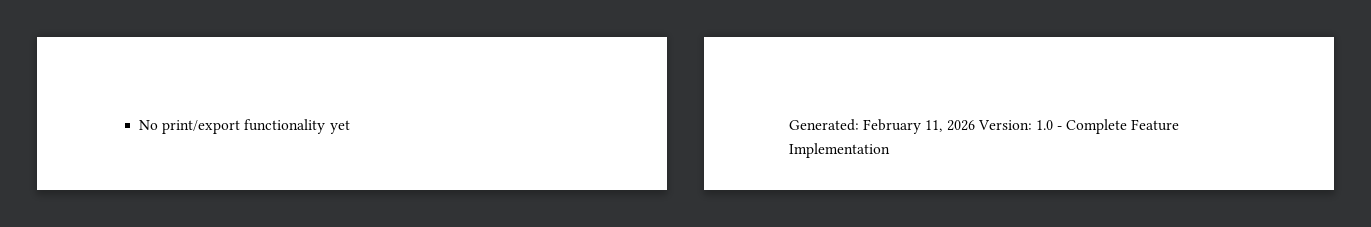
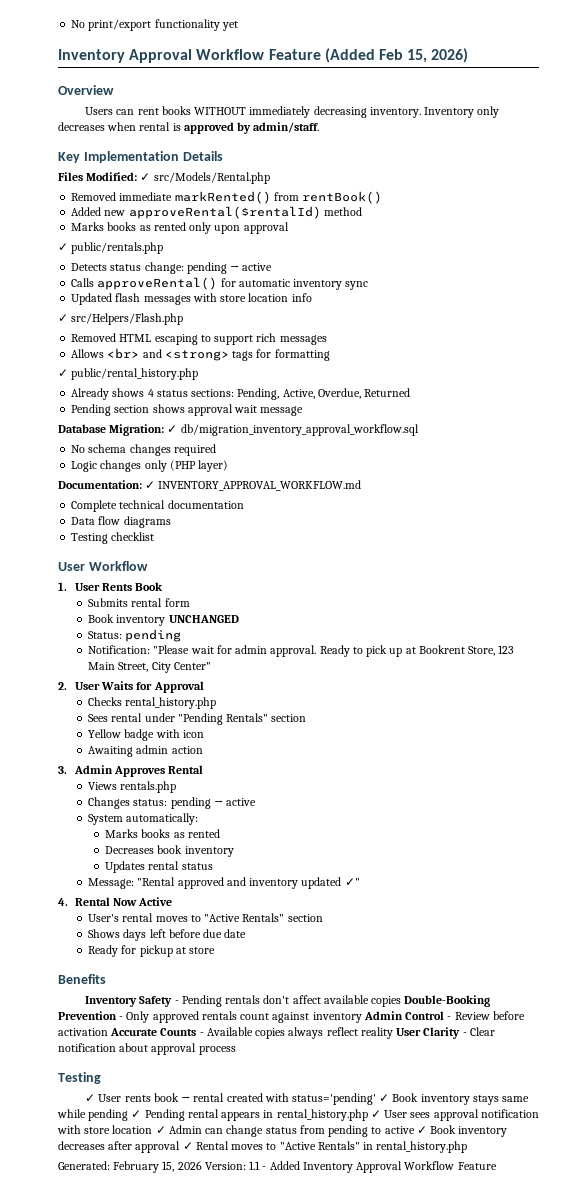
+ Inventory Approval Workflow Feature (Added Feb 15, 2026)
+ Overview
+ Users can rent books WITHOUT immediately decreasing inventory. Inventory only decreases when rental is approved by admin/staff.
+ Key Implementation Details
+ Files Modified: ✓ src/Models/Rental.php
+ Removed immediate markRented() from rentBook()
+ Added new approveRental($rentalId) method
+ Marks books as rented only upon approval
+ ✓ public/rentals.php
+ Detects status change: pending → active
+ Calls approveRental() for automatic inventory sync
+ Updated flash messages with store location info
+ ✓ src/Helpers/Flash.php
+ Removed HTML escaping to support rich messages
+ Allows <br> and <strong> tags for formatting
+ ✓ public/rental_history.php
+ Already shows 4 status sections: Pending, Active, Overdue, Returned
+ Pending section shows approval wait message
+ Database Migration: ✓ db/migration_inventory_approval_workflow.sql
+ No schema changes required
+ Logic changes only (PHP layer)
+ Documentation: ✓ INVENTORY_APPROVAL_WORKFLOW.md
+ Complete technical documentation
+ Data flow diagrams
+ Testing checklist
+ User Workflow
+ 1. User Rents Book
+ Submits rental form
+ Book inventory UNCHANGED
+ Status: pending
+ Notification: "Please wait for admin approval. Ready to pick up at Bookrent Store, 123 Main Street, City Center"
+ 2. User Waits for Approval
+ Checks rental_history.php
+ Sees rental under "Pending Rentals" section
+ Yellow badge with icon
+ Awaiting admin action
+ 3. Admin Approves Rental
+ Views rentals.php
+ Changes status: pending → active
+ System automatically:
+ Marks books as rented
+ Decreases book inventory
+ Updates rental status
+ Message: "Rental approved and inventory updated ✓"
+ 4. Rental Now Active
+ User's rental moves to "Active Rentals" section
+ Shows days left before due date
+ Ready for pickup at store
+ Benefits
+ Inventory Safety - Pending rentals don't affect available copies Double-Booking Prevention - Only approved rentals count against inventory Admin Control - Review before activation Accurate Counts - Available copies always reflect reality User Clarity - Clear notification about approval process
+ Testing
+ ✓ User rents book → rental created with status='pending' ✓ Book inventory stays same while pending ✓ Pending rental appears in rental_history.php ✓ User sees approval notification with store location ✓ Admin can change status from pending to active ✓ Book inventory decreases after approval ✓ Rental moves to "Active Rentals" in rental_history.php
- Generated: February 11, 2026 Version: 1.0 - Complete Feature Implementation
+ Generated: February 15, 2026 Version: 1.1 - Added Inventory Approval Workflow Feature

